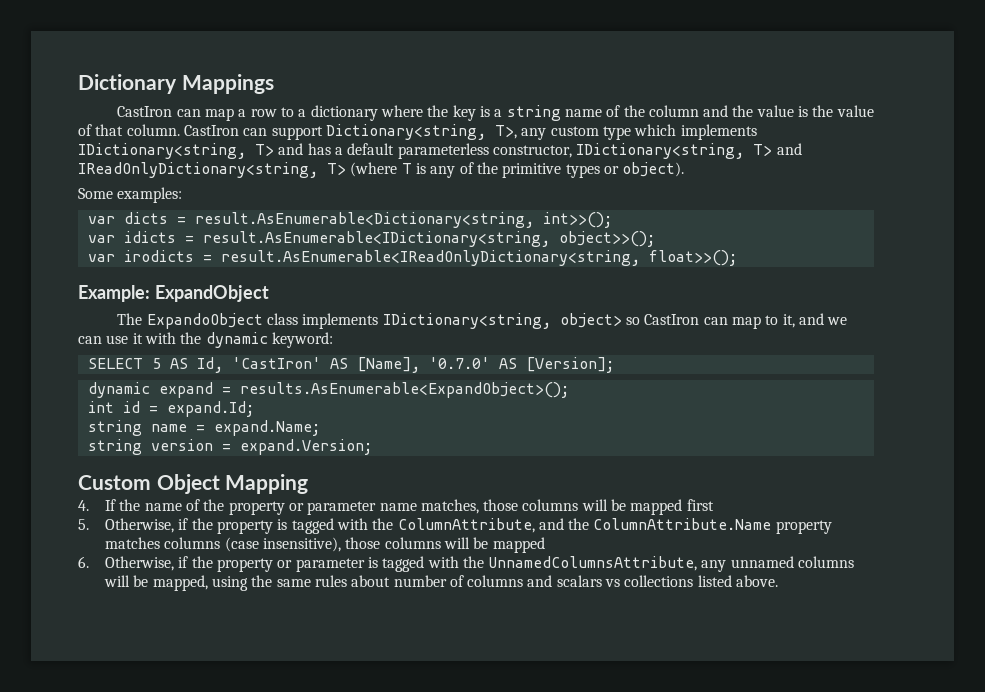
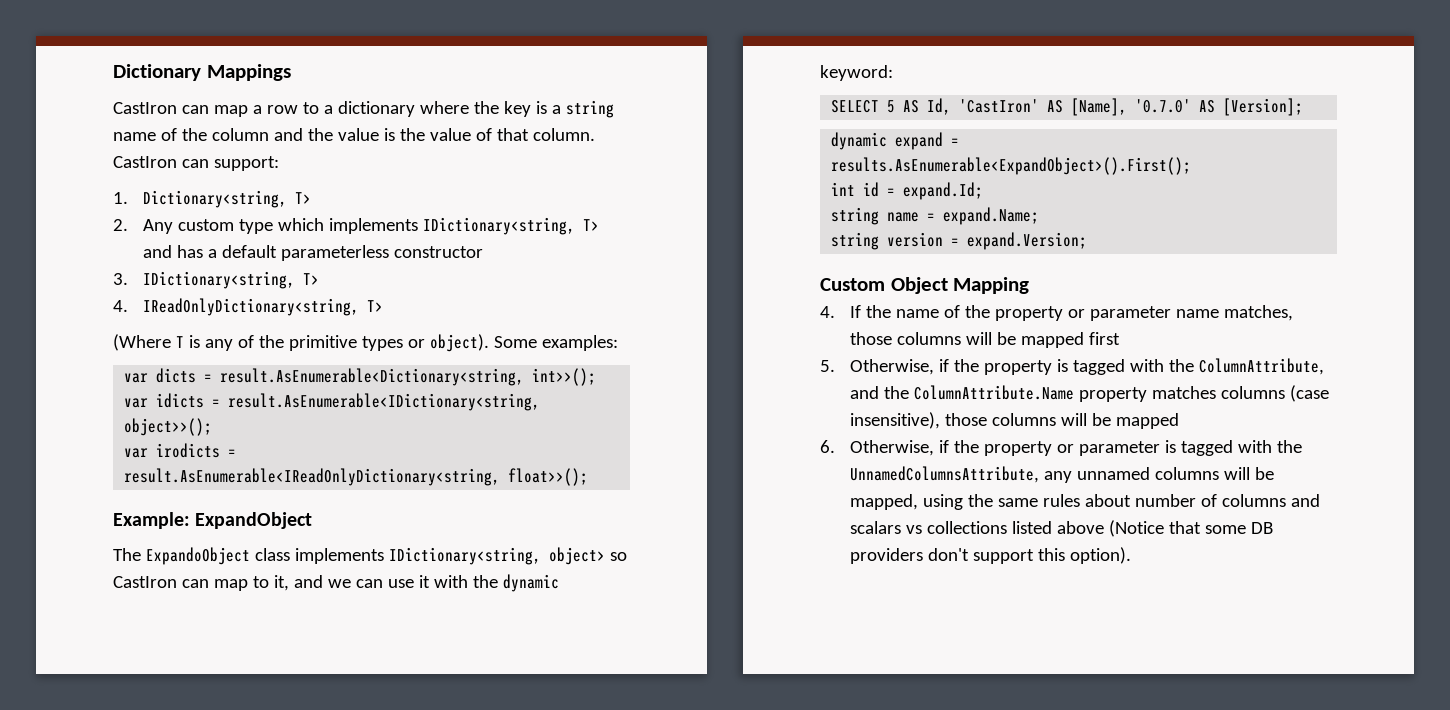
- CastIron can support Dictionary<string, T>, any custom type which implements IDictionary<string, T> and has a default parameterless constructor, IDictionary<string, T> and IReadOnlyDictionary<string, T> (where T is any of the primitive types or object).
- Some examples:
+ CastIron can support:
+ 1. Dictionary<string, T>
+ 2. Any custom type which implements IDictionary<string, T> and has a default parameterless constructor
+ 3. IDictionary<string, T>
+ 4. IReadOnlyDictionary<string, T>
+ (Where T is any of the primitive types or object). Some examples:
- dynamic expand = results.AsEnumerable<ExpandObject>();
+ dynamic expand = results.AsEnumerable<ExpandObject>().First();
- 6. Otherwise, if the property or parameter is tagged with the UnnamedColumnsAttribute, any unnamed columns will be mapped, using the same rules about number of columns and scalars vs collections listed above.
+ 6. Otherwise, if the property or parameter is tagged with the UnnamedColumnsAttribute, any unnamed columns will be mapped, using the same rules about number of columns and scalars vs collections listed above (Notice that some DB providers don't support this option).

